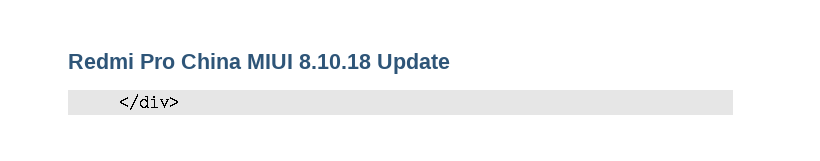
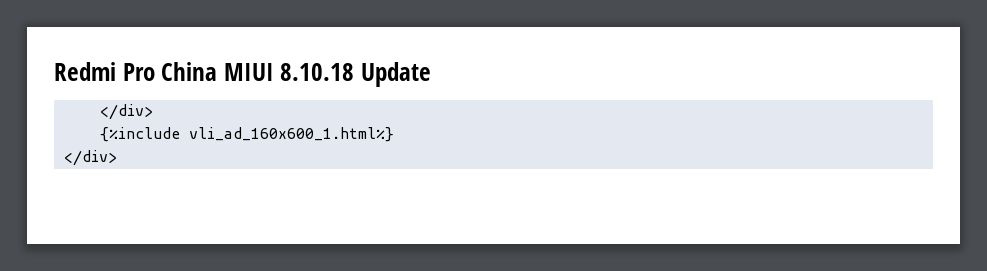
+ {%include vli_ad_160x600_1.html%}
+ </div>

